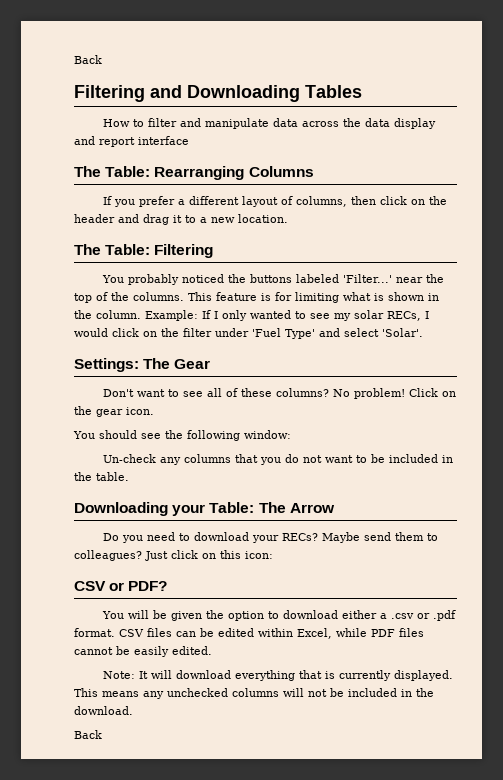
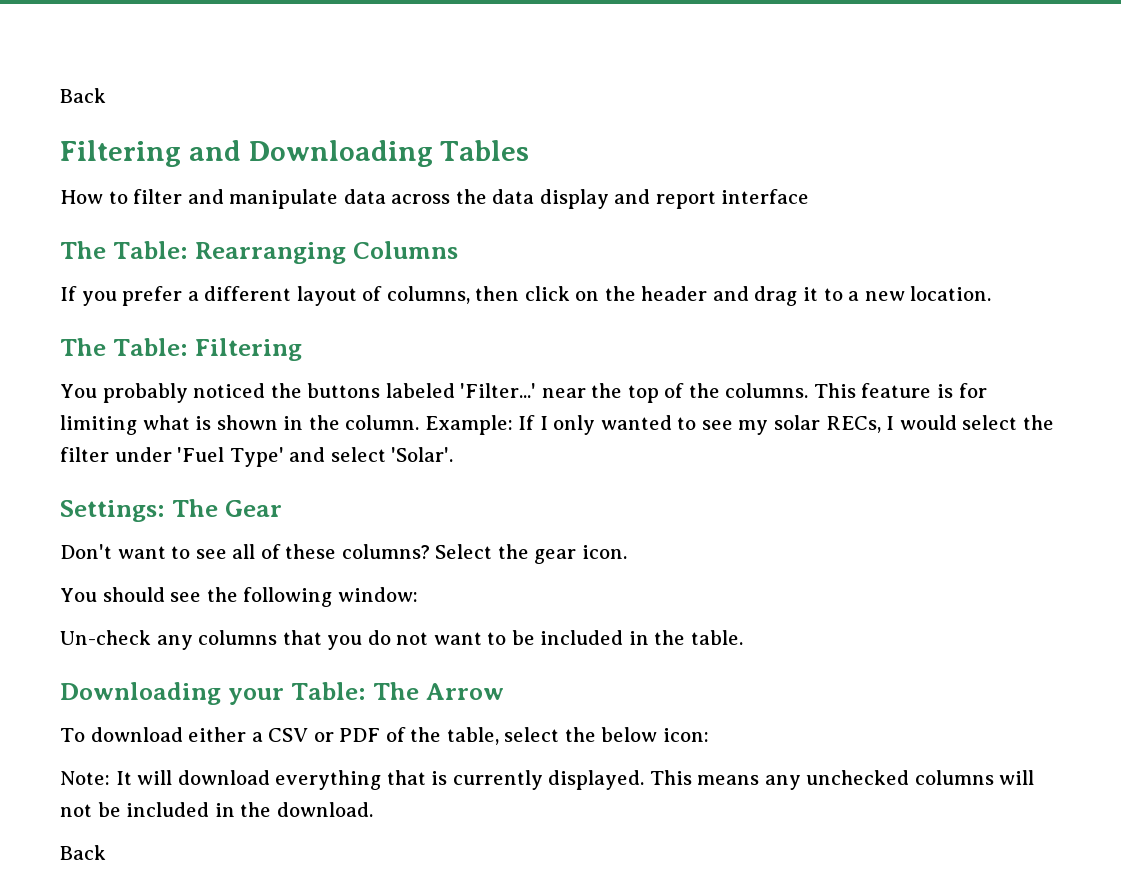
- Example: If I only wanted to see my solar RECs, I would click on the filter under 'Fuel Type' and select 'Solar'.
+ Example: If I only wanted to see my solar RECs, I would select the filter under 'Fuel Type' and select 'Solar'.
- No problem! Click on the gear icon.
+ Select the gear icon.
- Do you need to download your RECs? Maybe send them to colleagues? Just click on this icon:
- CSV or PDF?
- You will be given the option to download either a .csv or .pdf format. CSV files can be edited within Excel, while PDF files cannot be easily edited.
+ To download either a CSV or PDF of the table, select the below icon:

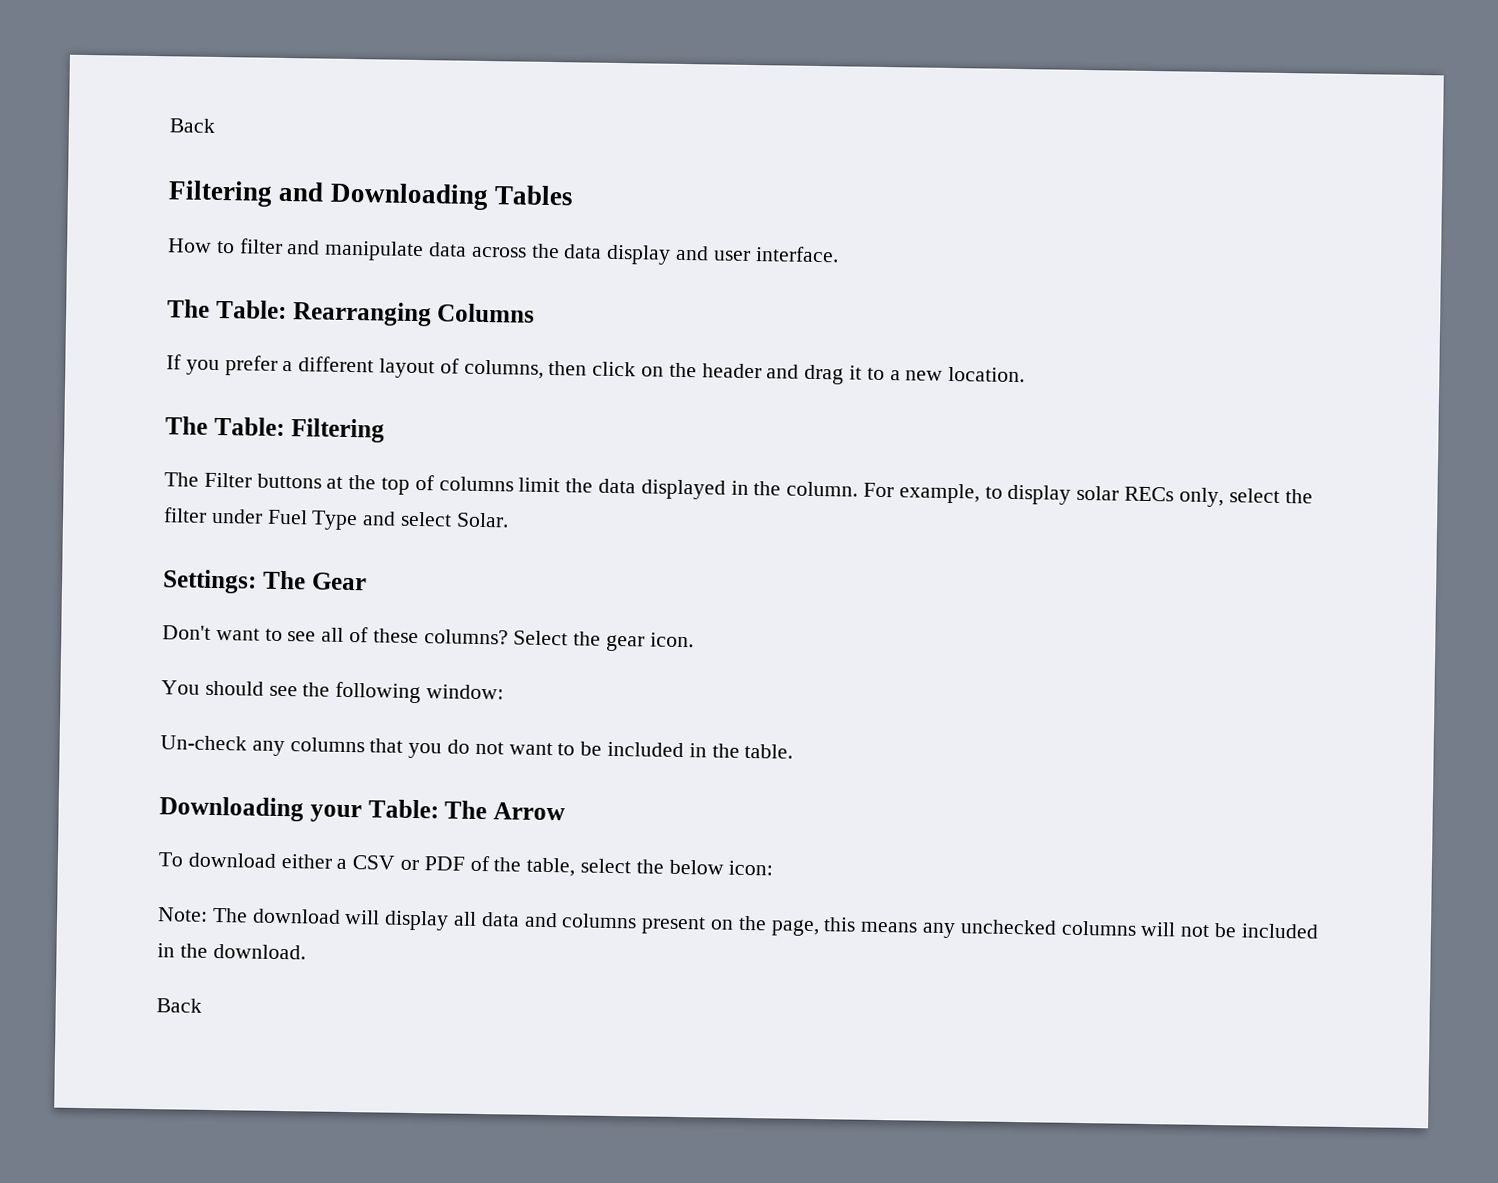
- How to filter and manipulate data across the data display and report interface
+ How to filter and manipulate data across the data display and user interface.
- You probably noticed the buttons labeled 'Filter...' near the top of the columns. This feature is for limiting what is shown in the column. Example: If I only wanted to see my solar RECs, I would select the filter under 'Fuel Type' and select 'Solar'.
+ The Filter buttons at the top of columns limit the data displayed in the column. For example, to display solar RECs only, select the filter under Fuel Type and select Solar.
- Note: It will download everything that is currently displayed. This means any unchecked columns will not be included in the download.
+ Note: The download will display all data and columns present on the page, this means any unchecked columns will not be included in the download.

